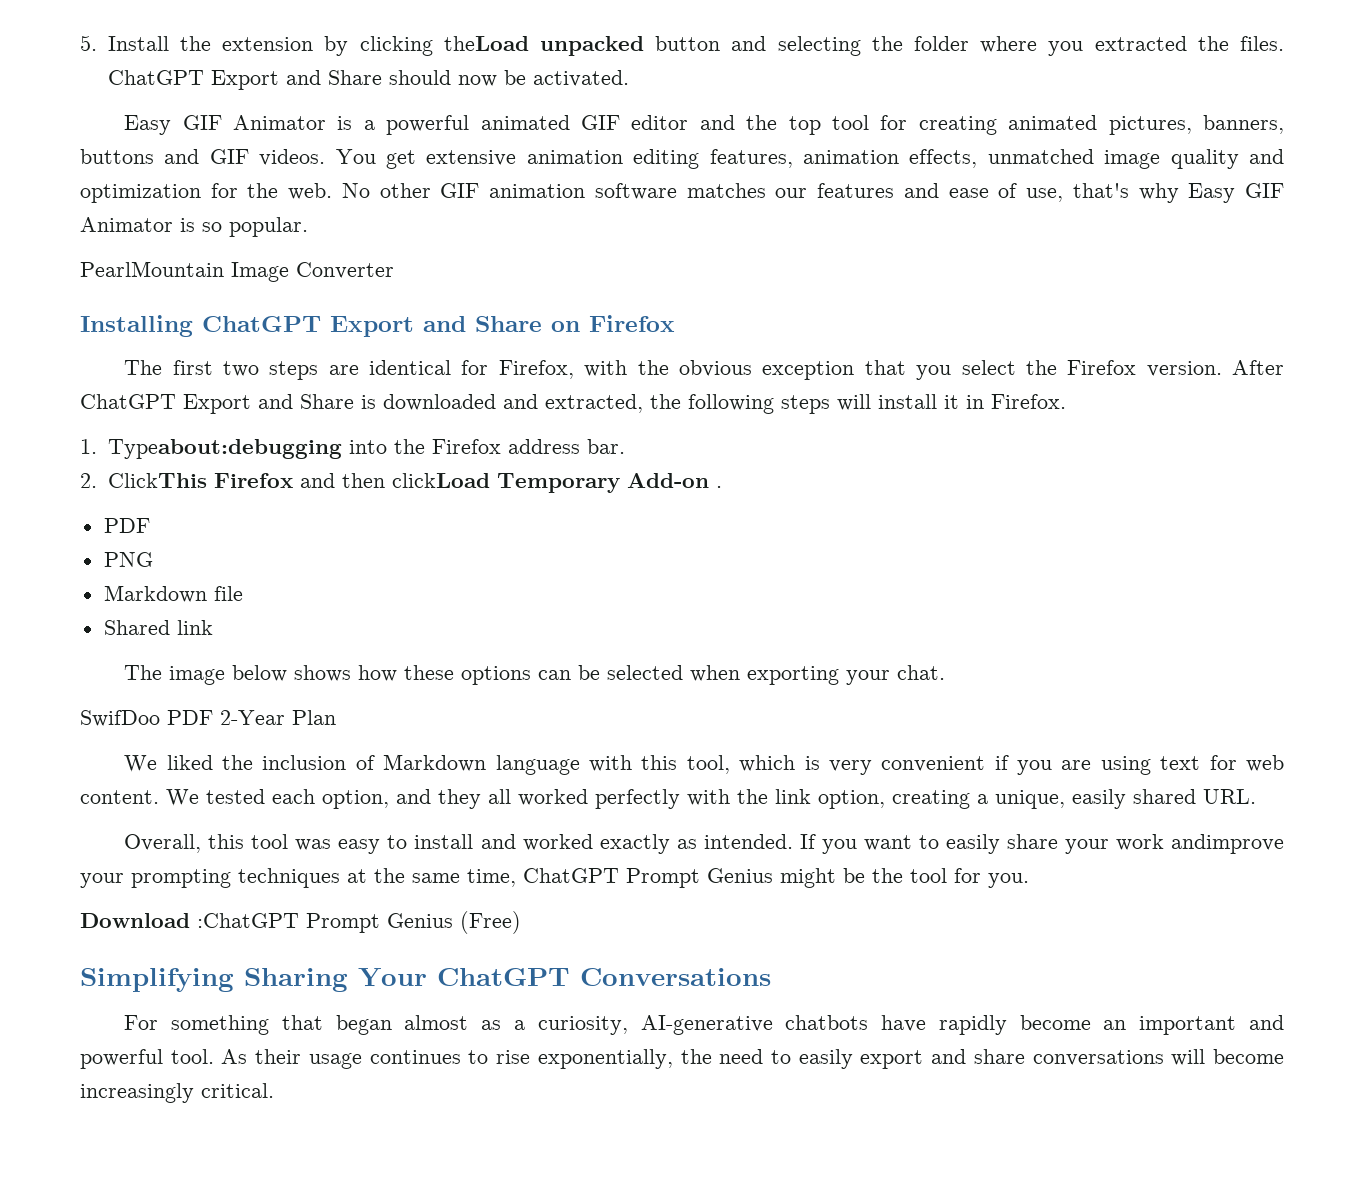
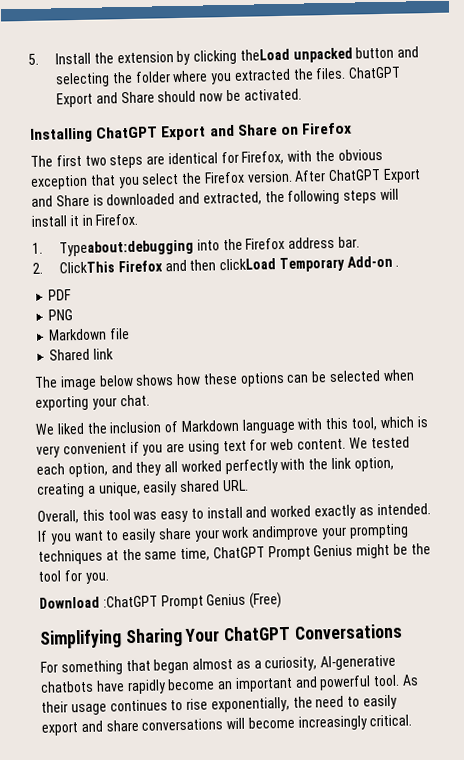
- Easy GIF Animator is a powerful animated GIF editor and the top tool for creating animated pictures, banners, buttons and GIF videos. You get extensive animation editing features, animation effects, unmatched image quality and optimization for the web. No other GIF animation software matches our features and ease of use, that's why Easy GIF Animator is so popular.
- PearlMountain Image Converter
- SwifDoo PDF 2-Year Plan

